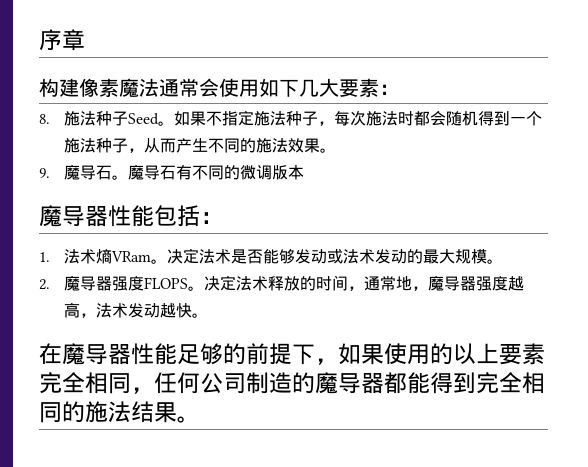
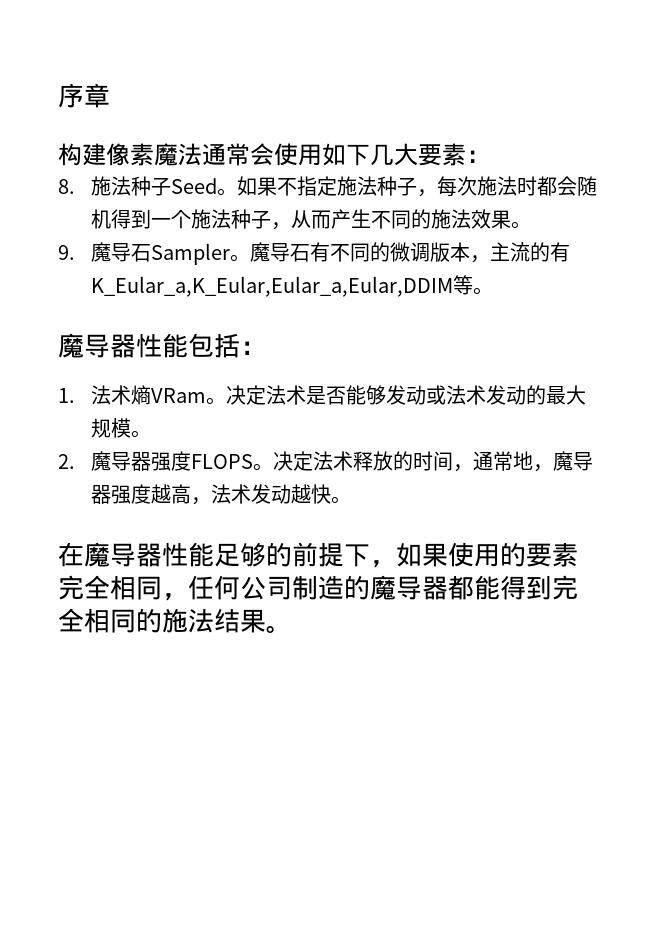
- 9.魔导石。
+ 9.魔导石Sampler。
- 魔导石有不同的微调版本
+ 魔导石有不同的微调版本，主流的有K_Eular_a,K_Eular,Eular_a,Eular,DDIM等。
- 在魔导器性能足够的前提下，如果使用的以上要素完全相同，任何公司制造的魔导器都能得到完全相同的施法结果。
+ 在魔导器性能足够的前提下，如果使用的要素完全相同，任何公司制造的魔导器都能得到完全相同的施法结果。

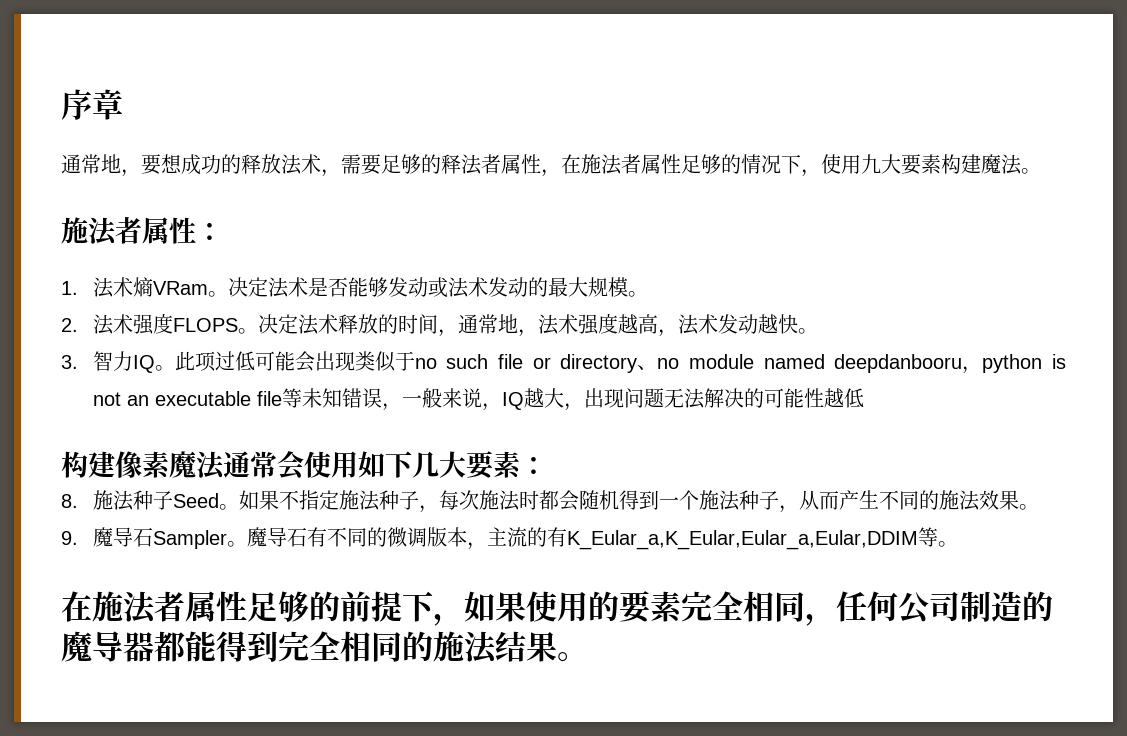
+ 通常地，要想成功的释放法术，需要足够的释法者属性，在施法者属性足够的情况下，使用九大要素构建魔法。
+ 施法者属性：
+ 1.法术熵VRam。决定法术是否能够发动或法术发动的最大规模。
+ 2.法术强度FLOPS。决定法术释放的时间，通常地，法术强度越高，法术发动越快。
+ 3.智力IQ。此项过低可能会出现类似于no such file or directory、no module named deepdanbooru，python is not an executable file等未知错误，一般来说，IQ越大，出现问题无法解决的可能性越低
- 魔导器性能包括：
- 1.法术熵VRam。决定法术是否能够发动或法术发动的最大规模。
- 2.魔导器强度FLOPS。决定法术释放的时间，通常地，魔导器强度越高，法术发动越快。
- 在魔导器性能足够的前提下，如果使用的要素完全相同，任何公司制造的魔导器都能得到完全相同的施法结果。
+ 在施法者属性足够的前提下，如果使用的要素完全相同，任何公司制造的魔导器都能得到完全相同的施法结果。

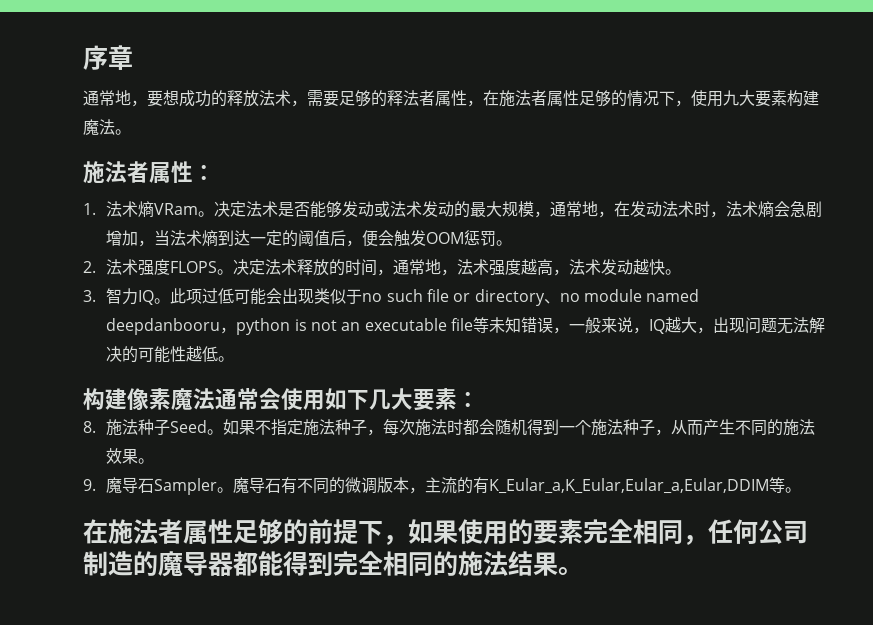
- 决定法术是否能够发动或法术发动的最大规模。
+ 决定法术是否能够发动或法术发动的最大规模，通常地，在发动法术时，法术熵会急剧增加，当法术熵到达一定的阈值后，便会触发OOM惩罚。
- 此项过低可能会出现类似于no such file or directory、no module named deepdanbooru，python is not an executable file等未知错误，一般来说，IQ越大，出现问题无法解决的可能性越低
+ 此项过低可能会出现类似于no such file or directory、no module named deepdanbooru，python is not an executable file等未知错误，一般来说，IQ越大，出现问题无法解决的可能性越低。

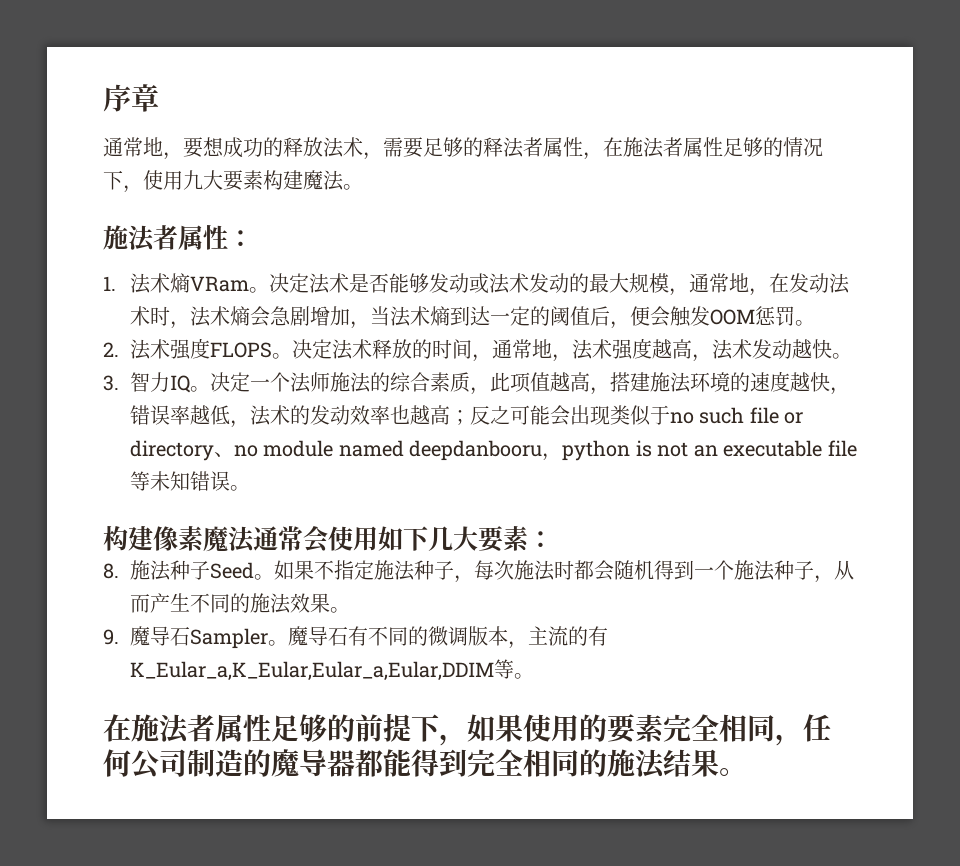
- 此项过低可能会出现类似于no such file or directory、no module named deepdanbooru，python is not an executable file等未知错误，一般来说，IQ越大，出现问题无法解决的可能性越低。
+ 决定一个法师施法的综合素质，此项值越高，搭建施法环境的速度越快，错误率越低，法术的发动效率也越高；反之可能会出现类似于no such file or directory、no module named deepdanbooru，python is not an executable file等未知错误。

